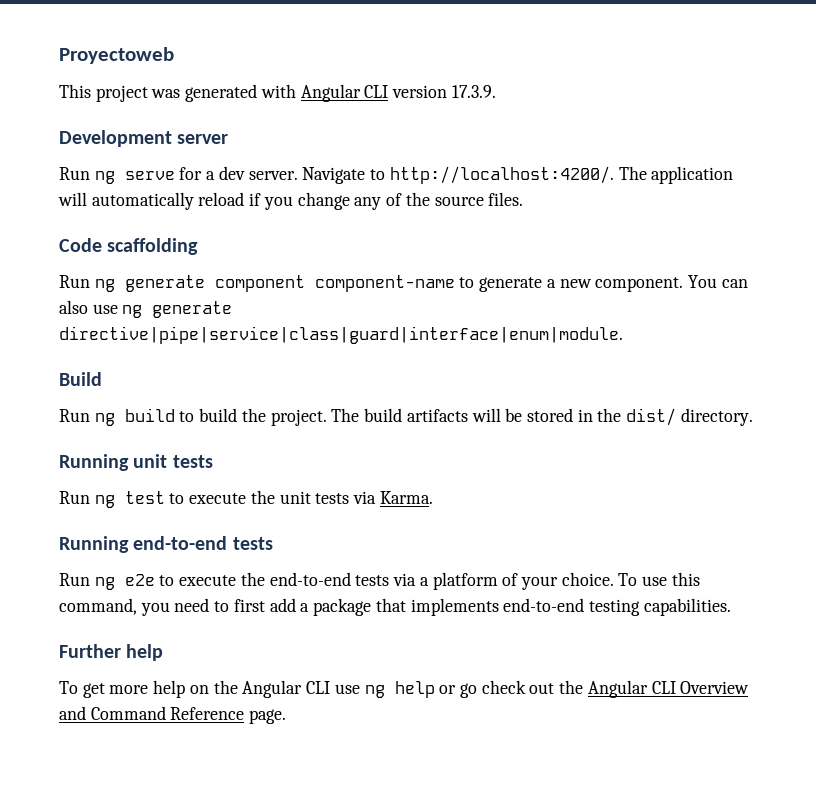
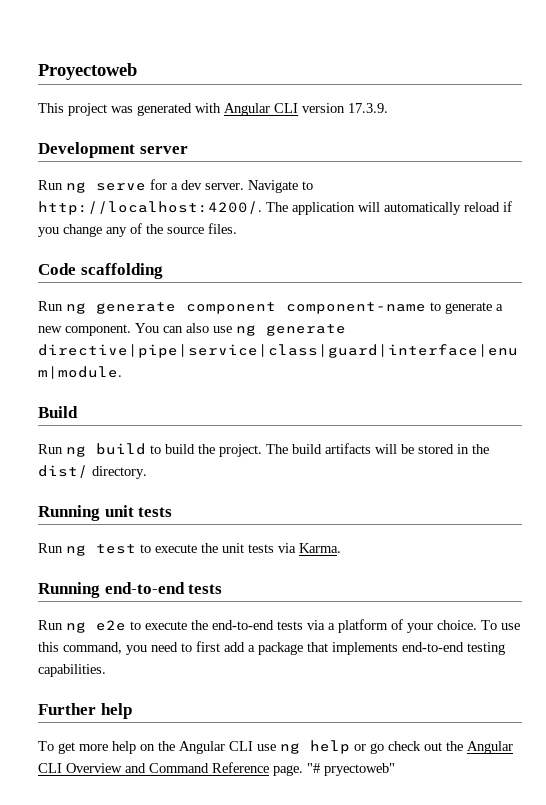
+ "# pryectoweb"

